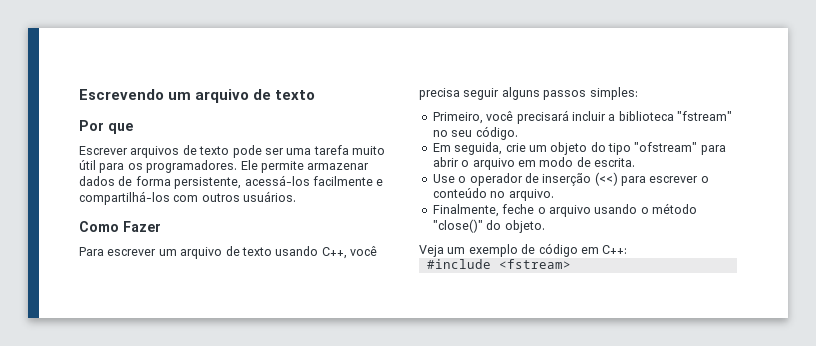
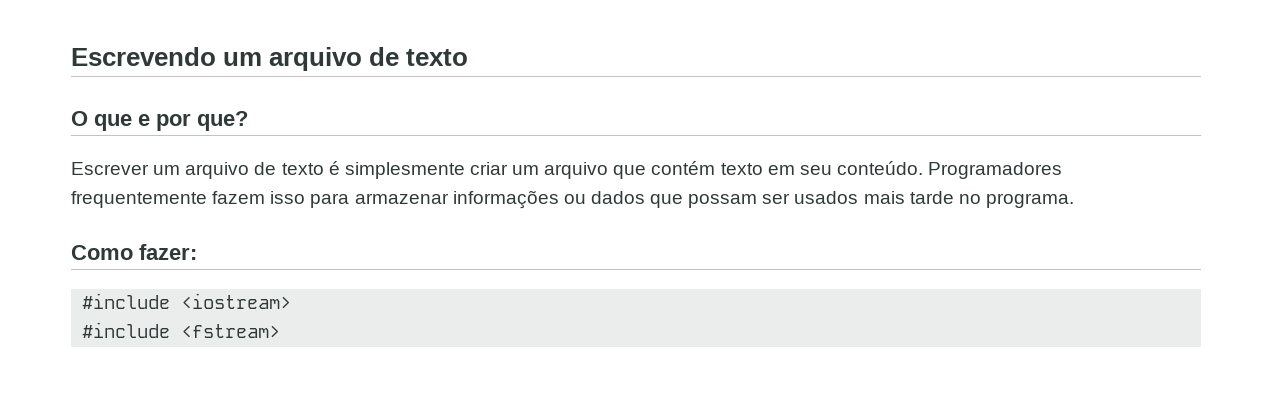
- Por que
- Escrever arquivos de texto pode ser uma tarefa muito útil para os programadores. Ele permite armazenar dados de forma persistente, acessá-los facilmente e compartilhá-los com outros usuários.
- Como Fazer
- Para escrever um arquivo de texto usando C++, você precisa seguir alguns passos simples:
- Primeiro, você precisará incluir a biblioteca "fstream" no seu código.
- Em seguida, crie um objeto do tipo "ofstream" para abrir o arquivo em modo de escrita.
- Use o operador de inserção (<<) para escrever o conteúdo no arquivo.
- Finalmente, feche o arquivo usando o método "close()" do objeto.
- Veja um exemplo de código em C++:
+ O que e por que?
+ Escrever um arquivo de texto é simplesmente criar um arquivo que contém texto em seu conteúdo. Programadores frequentemente fazem isso para armazenar informações ou dados que possam ser usados mais tarde no programa.
+ Como fazer:
+ #include <iostream>

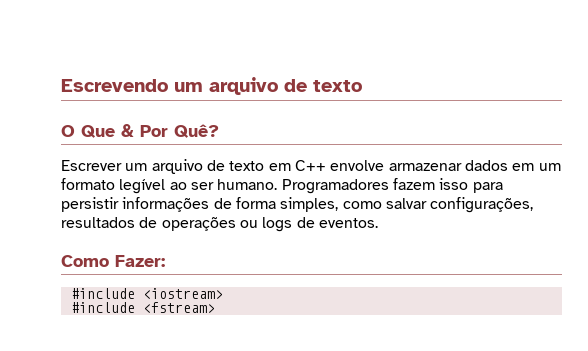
- O que e por que?
+ O Que & Por Quê?
- Escrever um arquivo de texto é simplesmente criar um arquivo que contém texto em seu conteúdo. Programadores frequentemente fazem isso para armazenar informações ou dados que possam ser usados mais tarde no programa.
+ Escrever um arquivo de texto em C++ envolve armazenar dados em um formato legível ao ser humano. Programadores fazem isso para persistir informações de forma simples, como salvar configurações, resultados de operações ou logs de eventos.
- Como fazer:
+ Como Fazer:

